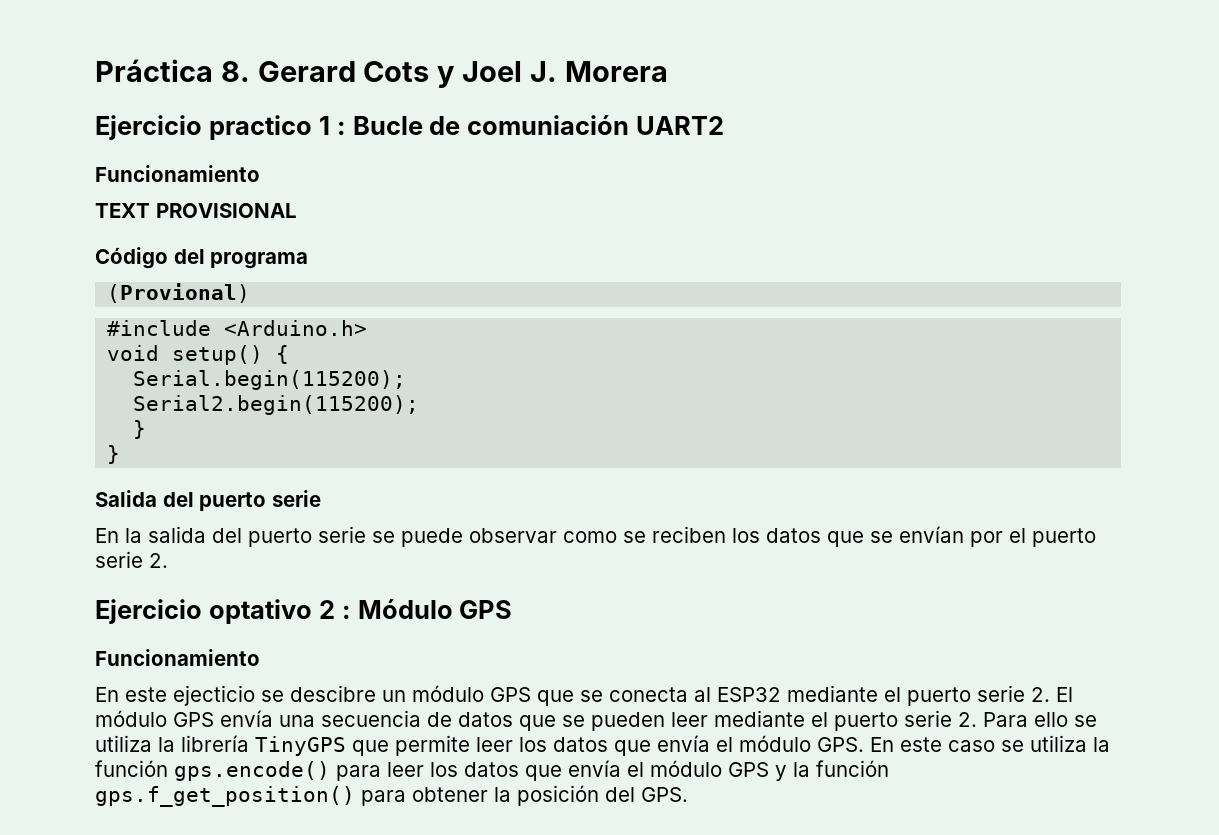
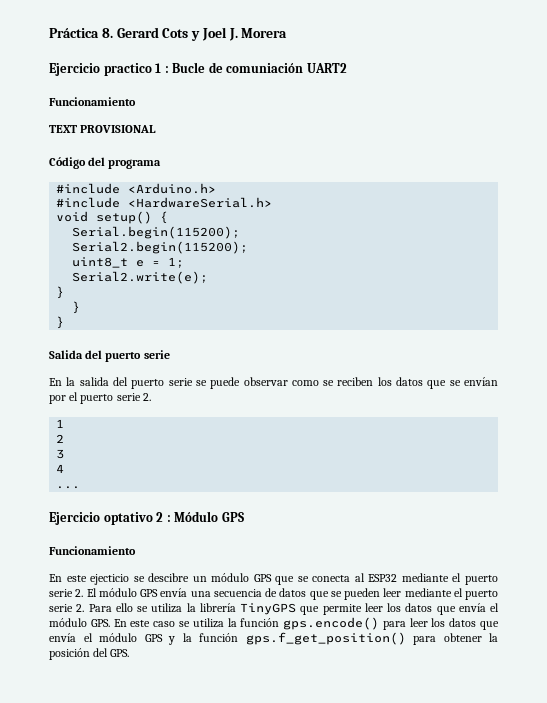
- (Provional)
  #include <Arduino.h>
+ #include <HardwareSerial.h>
+ uint8_t e = 1;
+ Serial2.write(e);
+ }
  En la salida del puerto serie se puede observar como se reciben los datos que se envían por el puerto serie 2.
+ 1
+ 2
+ 3
+ 4
+ ...

